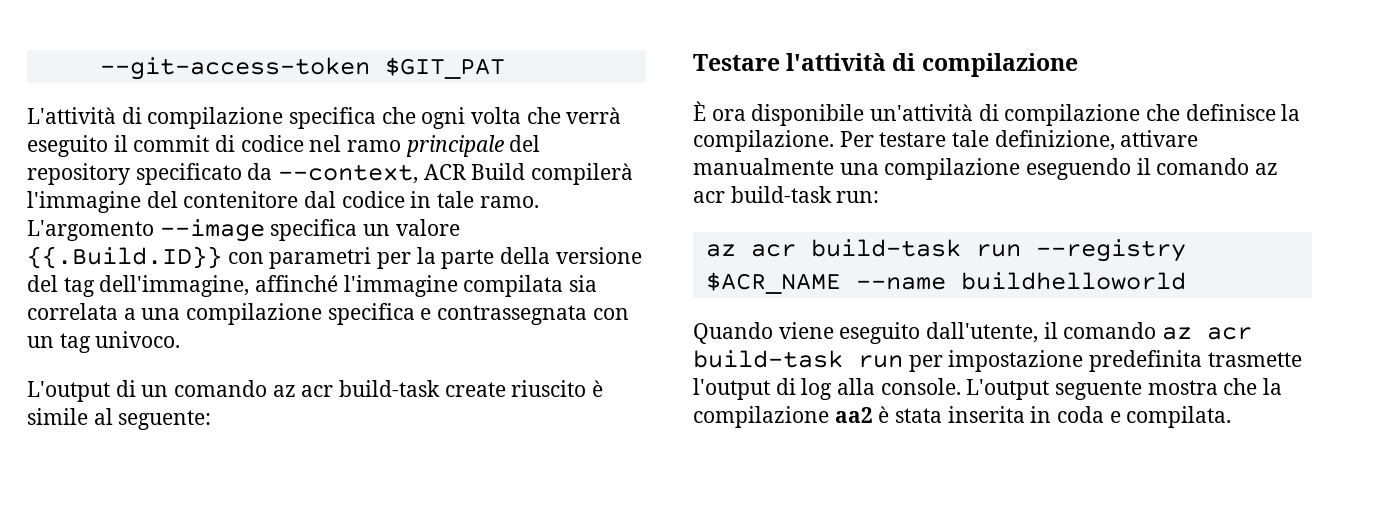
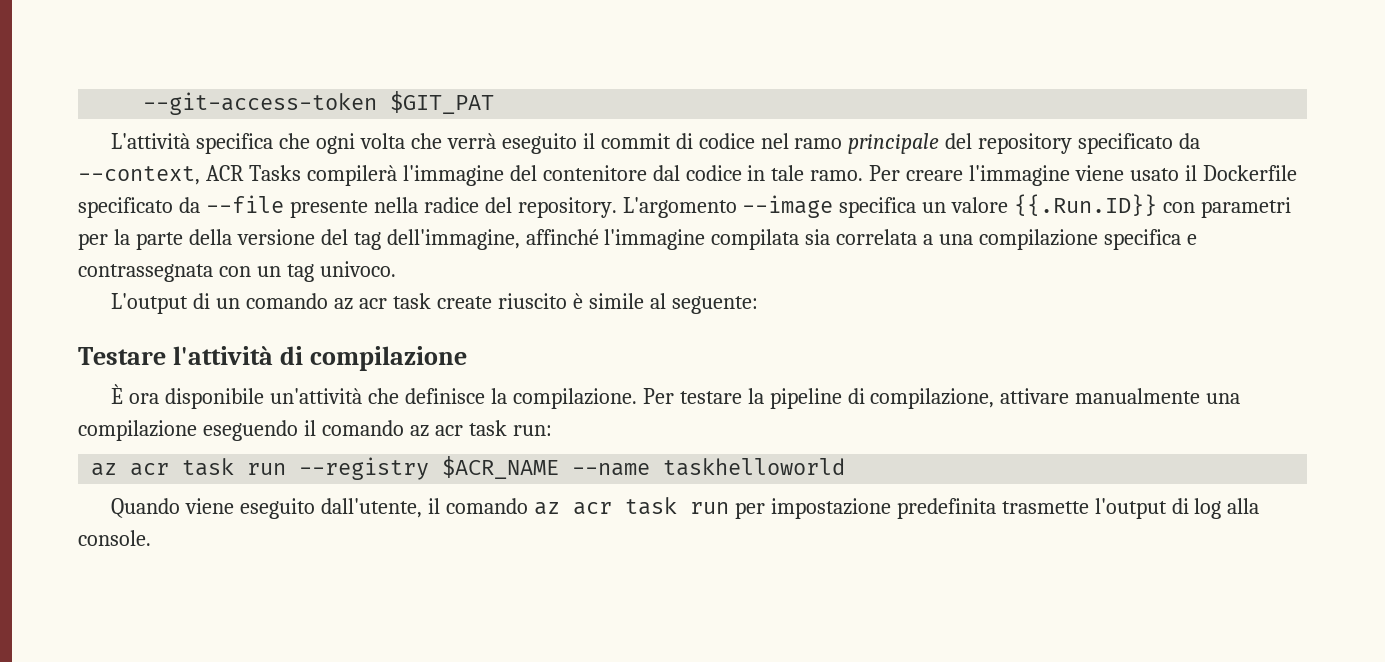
- L'attività di compilazione specifica che ogni volta che verrà eseguito il commit di codice nel ramo principale del repository specificato da --context, ACR Build compilerà l'immagine del contenitore dal codice in tale ramo.
+ L'attività specifica che ogni volta che verrà eseguito il commit di codice nel ramo principale del repository specificato da --context, ACR Tasks compilerà l'immagine del contenitore dal codice in tale ramo.
+ Per creare l'immagine viene usato il Dockerfile specificato da --file presente nella radice del repository.
- L'argomento --image specifica un valore {{.Build.ID}} con parametri per la parte della versione del tag dell'immagine, affinché l'immagine compilata sia correlata a una compilazione specifica e contrassegnata con un tag univoco.
+ L'argomento --image specifica un valore {{.Run.ID}} con parametri per la parte della versione del tag dell'immagine, affinché l'immagine compilata sia correlata a una compilazione specifica e contrassegnata con un tag univoco.
- L'output di un comando az acr build-task create riuscito è simile al seguente:
+ L'output di un comando az acr task create riuscito è simile al seguente:
- È ora disponibile un'attività di compilazione che definisce la compilazione.
+ È ora disponibile un'attività che definisce la compilazione.
- Per testare tale definizione, attivare manualmente una compilazione eseguendo il comando az acr build-task run:
+ Per testare la pipeline di compilazione, attivare manualmente una compilazione eseguendo il comando az acr task run:
- az acr build-task run --registry $ACR_NAME --name buildhelloworld
+ az acr task run --registry $ACR_NAME --name taskhelloworld
- Quando viene eseguito dall'utente, il comando az acr build-task run per impostazione predefinita trasmette l'output di log alla console. L'output seguente mostra che la compilazione aa2 è stata inserita in coda e compilata.
+ Quando viene eseguito dall'utente, il comando az acr task run per impostazione predefinita trasmette l'output di log alla console.

